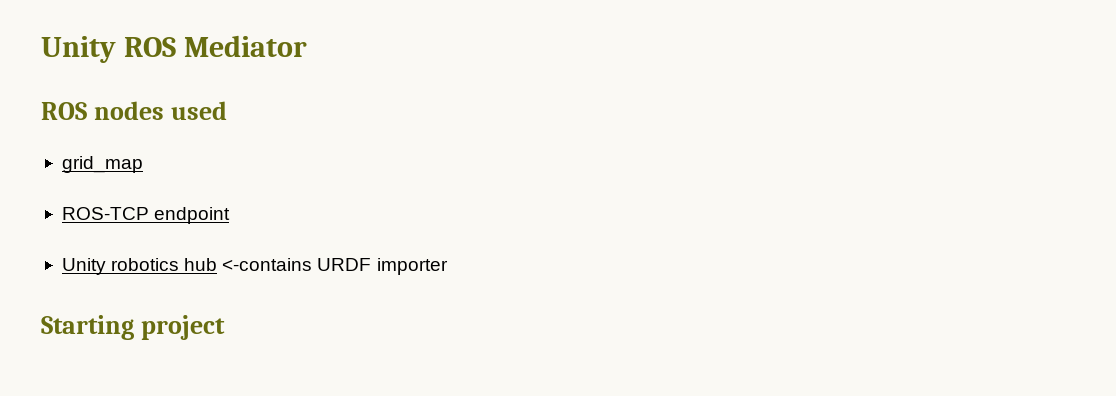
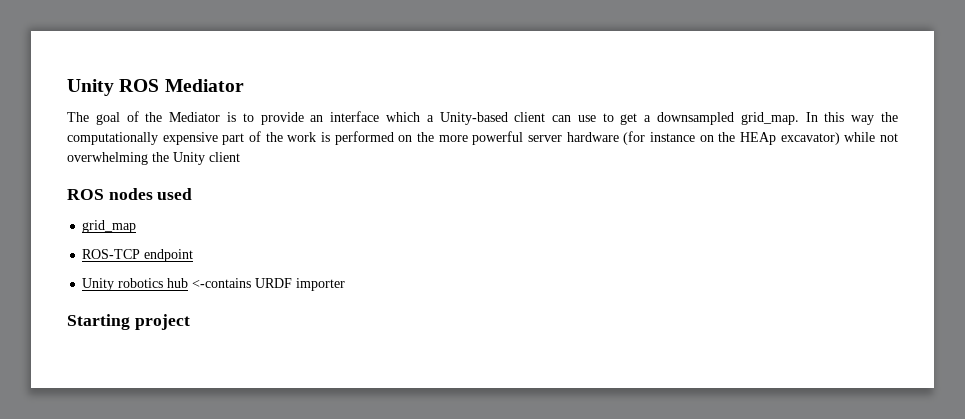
+ The goal of the Mediator is to provide an interface which a Unity-based client can use to get a downsampled grid_map. In this way the computationally expensive part of the work is performed on the more powerful server hardware (for instance on the HEAp excavator) while not overwhelming the Unity client

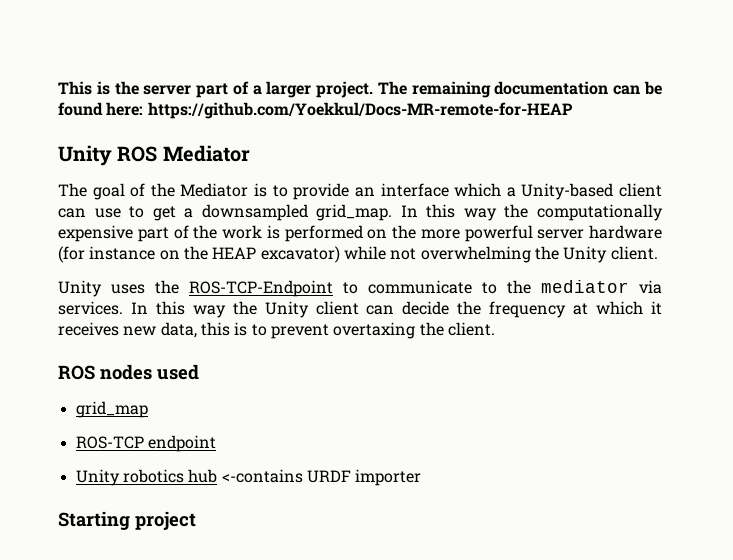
+ This is the server part of a larger project. The remaining documentation can be found here: https://github.com/Yoekkul/Docs-MR-remote-for-HEAP
- In this way the computationally expensive part of the work is performed on the more powerful server hardware (for instance on the HEAp excavator) while not overwhelming the Unity client
+ In this way the computationally expensive part of the work is performed on the more powerful server hardware (for instance on the HEAP excavator) while not overwhelming the Unity client.
+ Unity uses the ROS-TCP-Endpoint to communicate to the mediator via services. In this way the Unity client can decide the frequency at which it receives new data, this is to prevent overtaxing the client.

